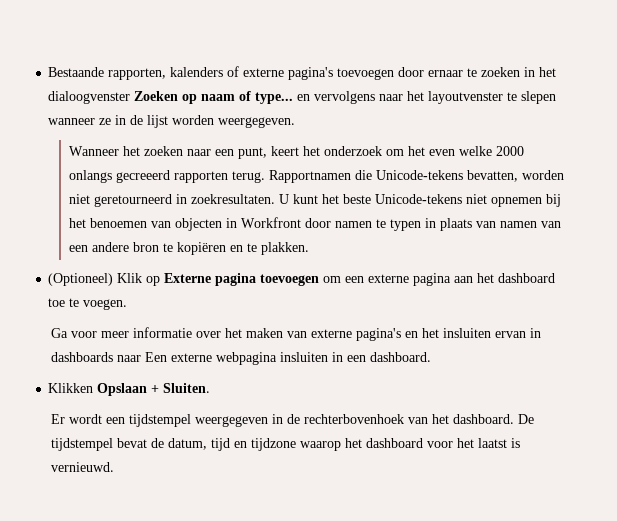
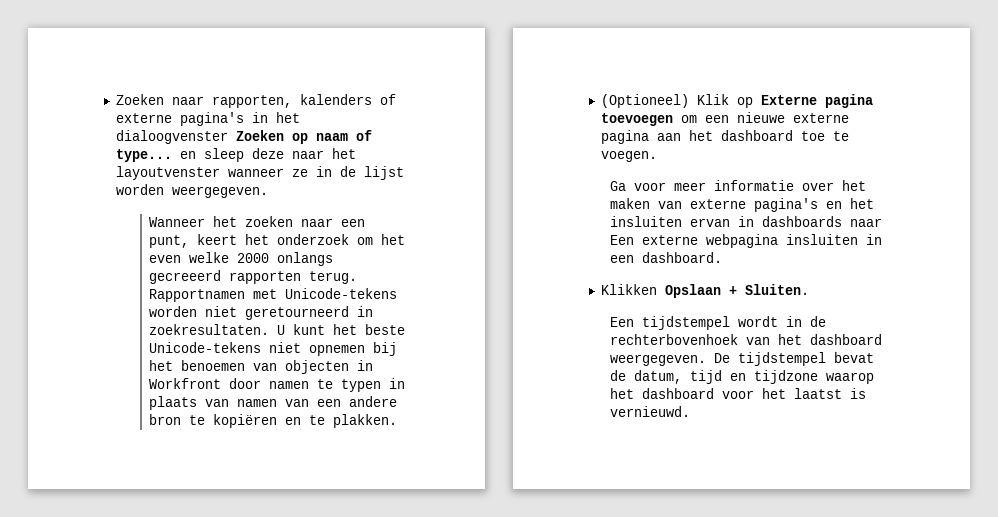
- Bestaande rapporten, kalenders of externe pagina's toevoegen door ernaar te zoeken in het dialoogvenster Zoeken op naam of type... en vervolgens naar het layoutvenster te slepen wanneer ze in de lijst worden weergegeven.
+ Zoeken naar rapporten, kalenders of externe pagina's in het dialoogvenster Zoeken op naam of type... en sleep deze naar het layoutvenster wanneer ze in de lijst worden weergegeven.
- Rapportnamen die Unicode-tekens bevatten, worden niet geretourneerd in zoekresultaten.
+ Rapportnamen met Unicode-tekens worden niet geretourneerd in zoekresultaten.
- (Optioneel) Klik op Externe pagina toevoegen om een externe pagina aan het dashboard toe te voegen.
+ (Optioneel) Klik op Externe pagina toevoegen om een nieuwe externe pagina aan het dashboard toe te voegen.
- Er wordt een tijdstempel weergegeven in de rechterbovenhoek van het dashboard.
+ Een tijdstempel wordt in de rechterbovenhoek van het dashboard weergegeven.

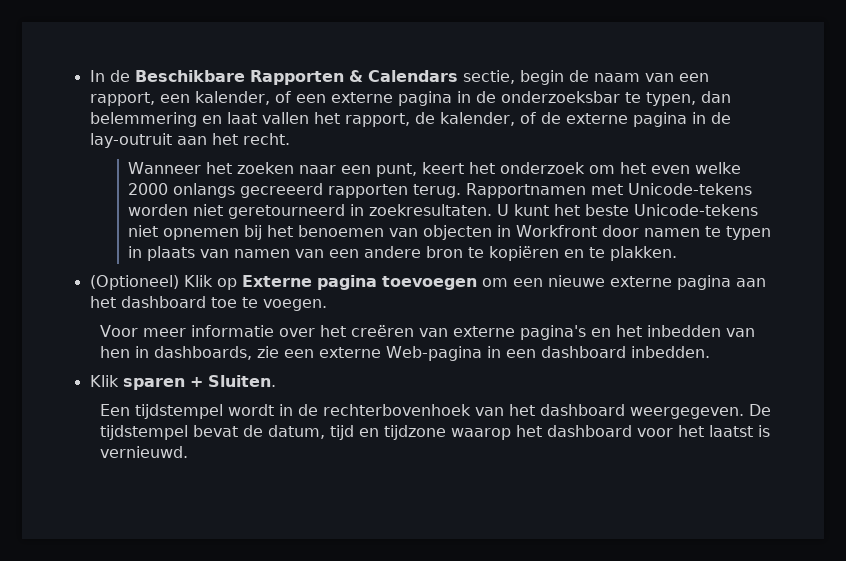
- Zoeken naar rapporten, kalenders of externe pagina's in het dialoogvenster Zoeken op naam of type... en sleep deze naar het layoutvenster wanneer ze in de lijst worden weergegeven.
+ In de Beschikbare Rapporten & Calendars sectie, begin de naam van een rapport, een kalender, of een externe pagina in de onderzoeksbar te typen, dan belemmering en laat vallen het rapport, de kalender, of de externe pagina in de lay-outruit aan het recht.
- Ga voor meer informatie over het maken van externe pagina's en het insluiten ervan in dashboards naar Een externe webpagina insluiten in een dashboard.
- Klikken Opslaan + Sluiten.
+ Voor meer informatie over het creëren van externe pagina's en het inbedden van hen in dashboards, zie een externe Web-pagina in een dashboard inbedden.
+ Klik sparen + Sluiten.

